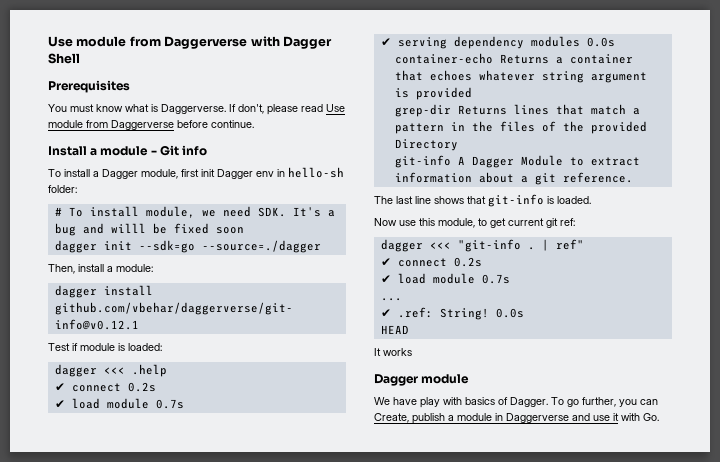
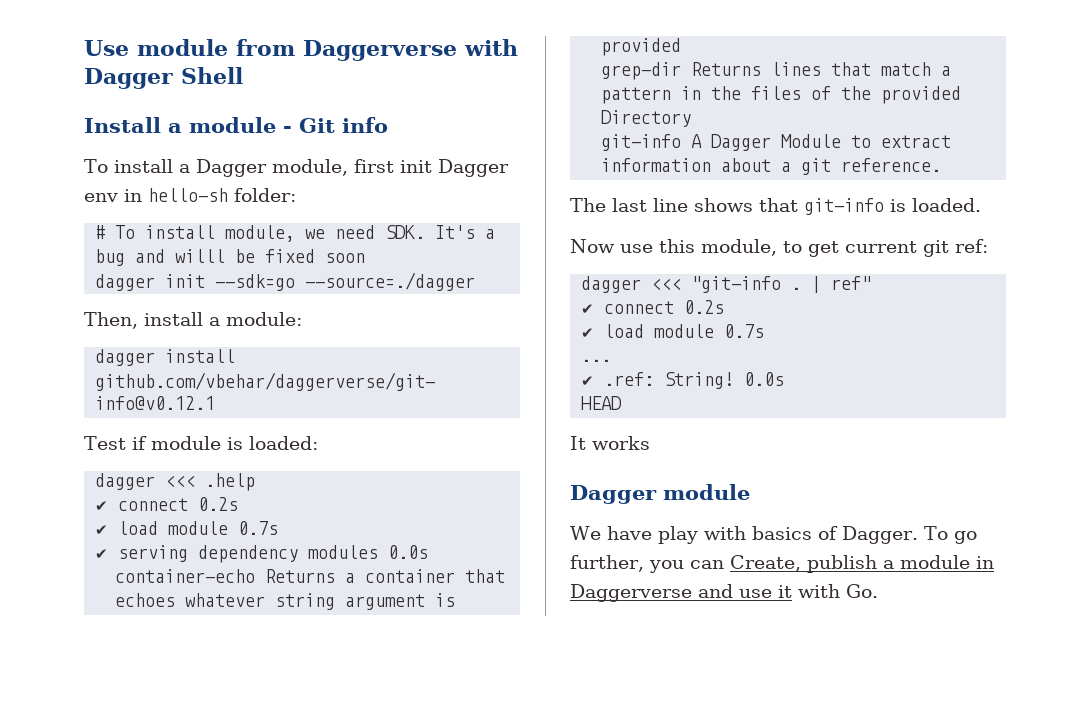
- Prerequisites
- You must know what is Daggerverse. If don't, please read Use module from Daggerverse before continue.

